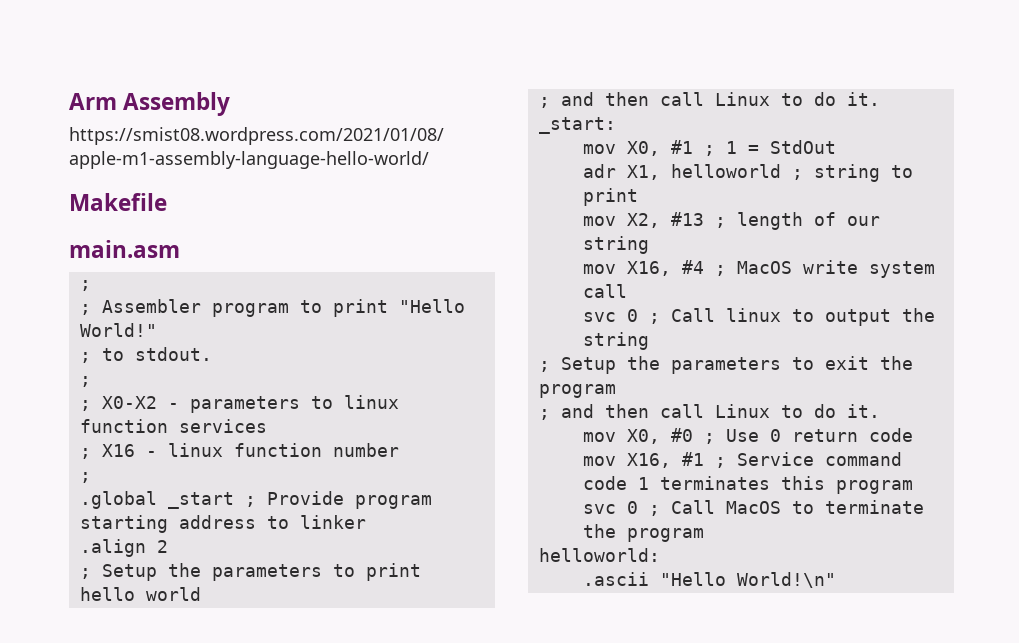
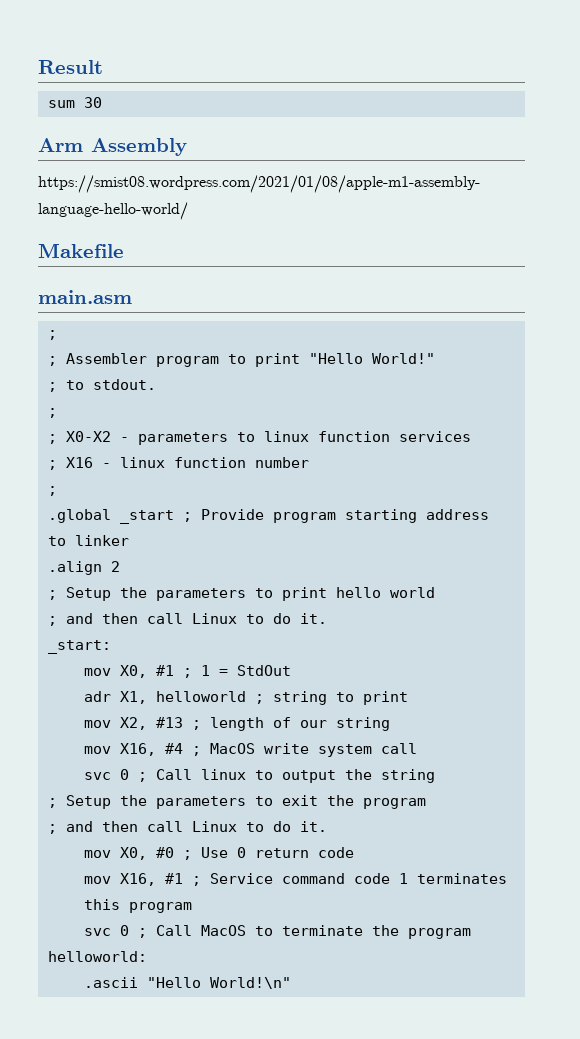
+ Result
+ sum 30

